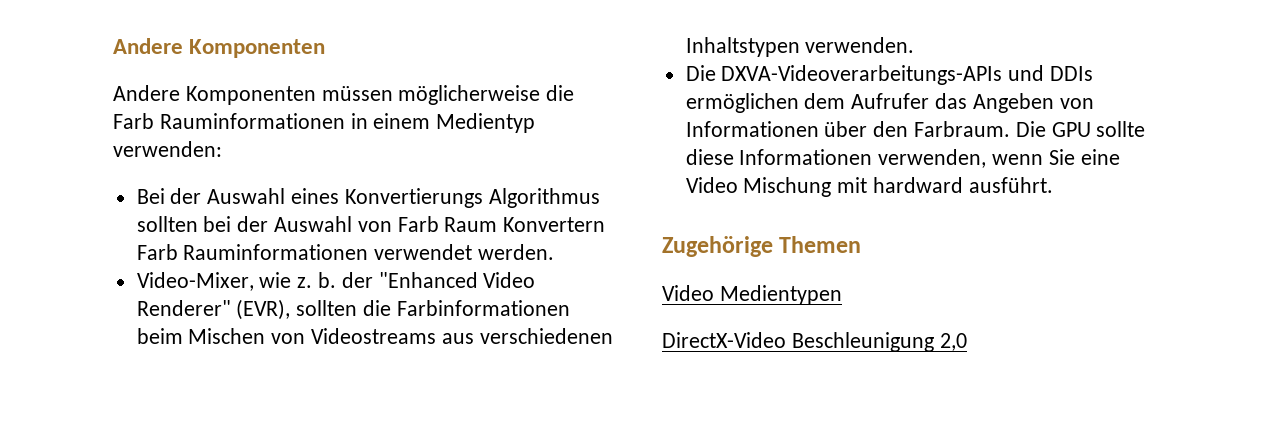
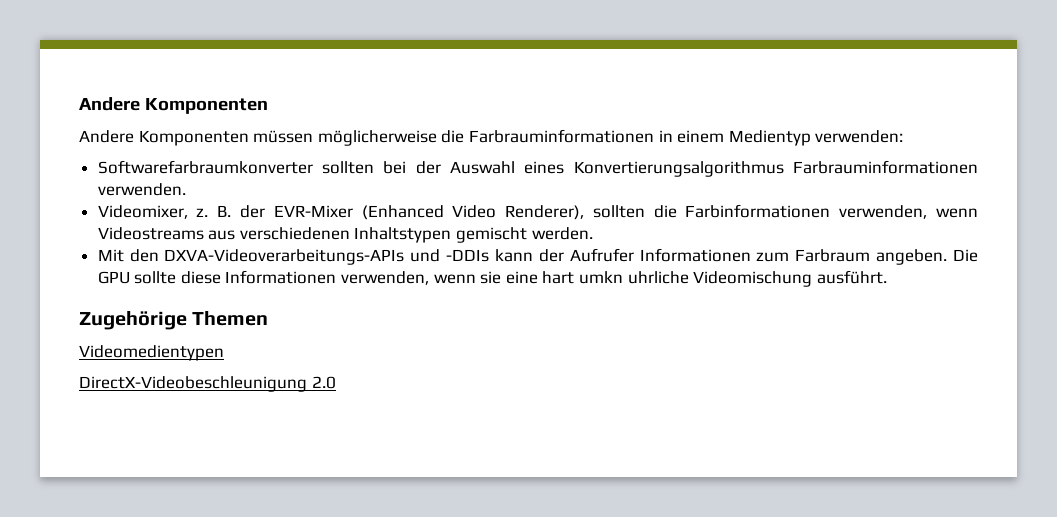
- Andere Komponenten müssen möglicherweise die Farb Rauminformationen in einem Medientyp verwenden:
+ Andere Komponenten müssen möglicherweise die Farbrauminformationen in einem Medientyp verwenden:
- Bei der Auswahl eines Konvertierungs Algorithmus sollten bei der Auswahl von Farb Raum Konvertern Farb Rauminformationen verwendet werden.
- Video-Mixer, wie z. b. der "Enhanced Video Renderer" (EVR), sollten die Farbinformationen beim Mischen von Videostreams aus verschiedenen Inhaltstypen verwenden.
- Die DXVA-Videoverarbeitungs-APIs und DDIs ermöglichen dem Aufrufer das Angeben von Informationen über den Farbraum.
+ Softwarefarbraumkonverter sollten bei der Auswahl eines Konvertierungsalgorithmus Farbrauminformationen verwenden.
+ Videomixer, z. B. der EVR-Mixer (Enhanced Video Renderer), sollten die Farbinformationen verwenden, wenn Videostreams aus verschiedenen Inhaltstypen gemischt werden.
+ Mit den DXVA-Videoverarbeitungs-APIs und -DDIs kann der Aufrufer Informationen zum Farbraum angeben.
- Die GPU sollte diese Informationen verwenden, wenn Sie eine Video Mischung mit hardward ausführt.
+ Die GPU sollte diese Informationen verwenden, wenn sie eine hart umkn uhrliche Videomischung ausführt.
  Zugehörige Themen
- Video Medientypen
- DirectX-Video Beschleunigung 2,0
+ Videomedientypen
+ DirectX-Videobeschleunigung 2.0

